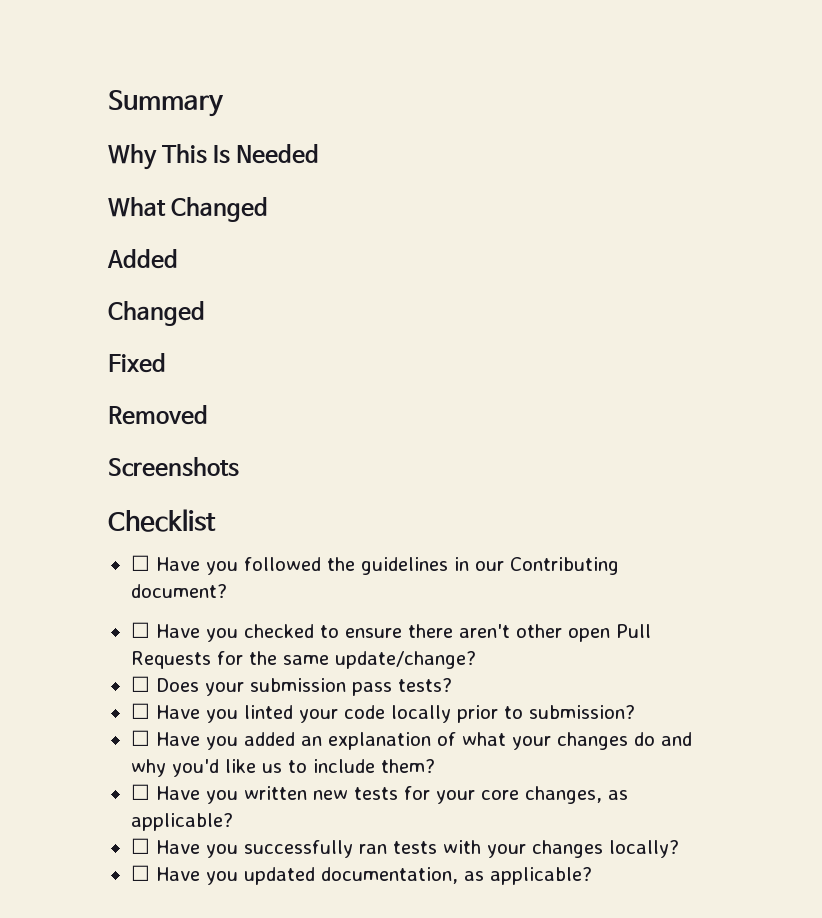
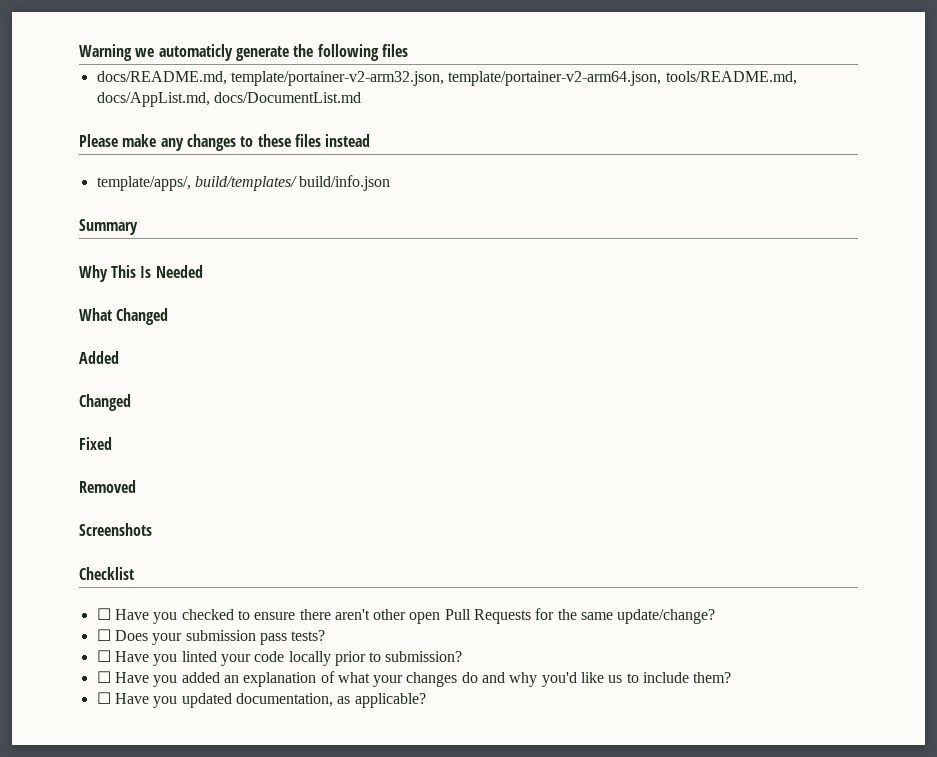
+ Warning we automaticly generate the following files
+ docs/README.md, template/portainer-v2-arm32.json, template/portainer-v2-arm64.json, tools/README.md, docs/AppList.md, docs/DocumentList.md
+ Please make any changes to these files instead
+ template/apps/, build/templates/ build/info.json
- ☐ Have you followed the guidelines in our Contributing document?
- ☐ Have you written new tests for your core changes, as applicable?
- ☐ Have you successfully ran tests with your changes locally?

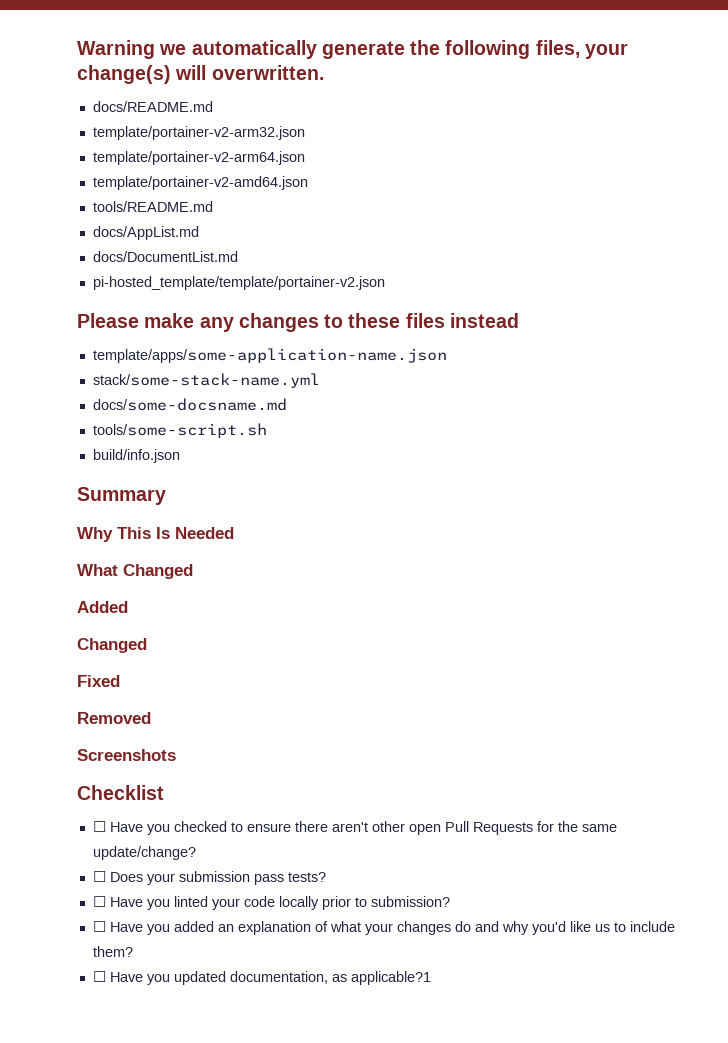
- Warning we automaticly generate the following files
- docs/README.md, template/portainer-v2-arm32.json, template/portainer-v2-arm64.json, tools/README.md, docs/AppList.md, docs/DocumentList.md
+ Warning we automatically generate the following files, your change(s) will overwritten.
+ docs/README.md
+ template/portainer-v2-arm32.json
+ template/portainer-v2-arm64.json
+ template/portainer-v2-amd64.json
+ tools/README.md
+ docs/AppList.md
+ docs/DocumentList.md
+ pi-hosted_template/template/portainer-v2.json
- template/apps/, build/templates/ build/info.json
+ template/apps/some-application-name.json
+ stack/some-stack-name.yml
+ docs/some-docsname.md
+ tools/some-script.sh
+ build/info.json
- ☐ Have you updated documentation, as applicable?
+ ☐ Have you updated documentation, as applicable?1

